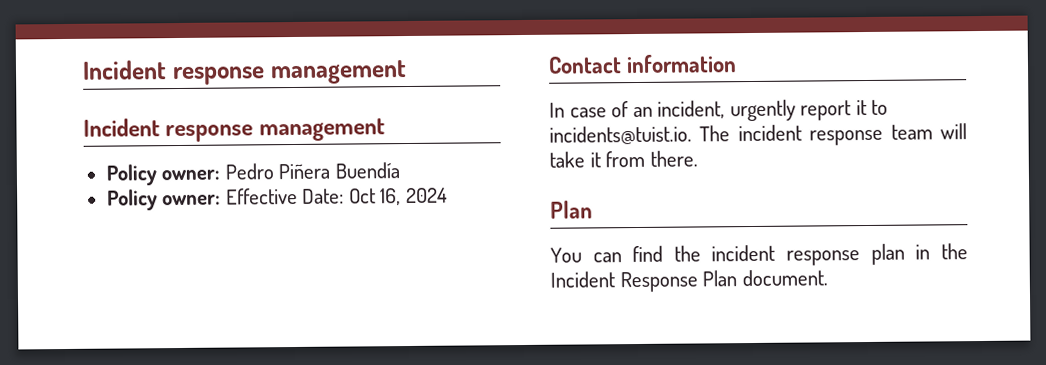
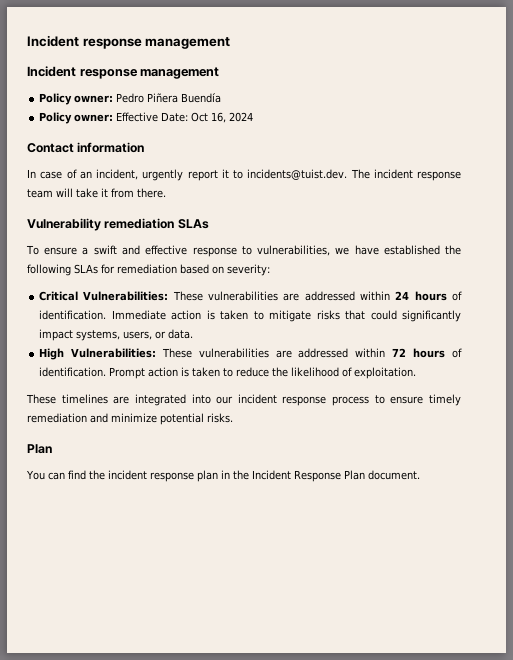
- In case of an incident, urgently report it to incidents@tuist.io. The incident response team will take it from there.
+ In case of an incident, urgently report it to incidents@tuist.dev. The incident response team will take it from there.
+ Vulnerability remediation SLAs
+ To ensure a swift and effective response to vulnerabilities, we have established the following SLAs for remediation based on severity:
+ Critical Vulnerabilities: These vulnerabilities are addressed within 24 hours of identification. Immediate action is taken to mitigate risks that could significantly impact systems, users, or data.
+ High Vulnerabilities: These vulnerabilities are addressed within 72 hours of identification. Prompt action is taken to reduce the likelihood of exploitation.
+ These timelines are integrated into our incident response process to ensure timely remediation and minimize potential risks.

